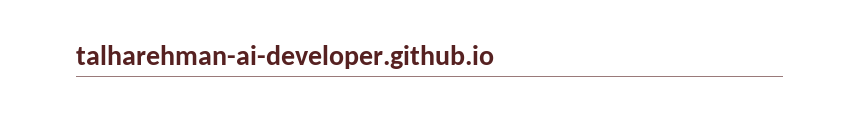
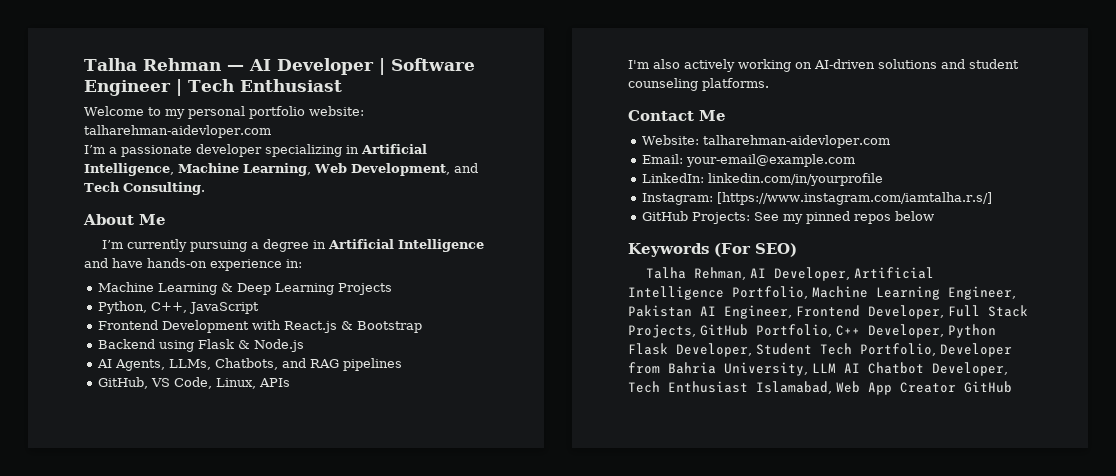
- talharehman-ai-developer.github.io
+ Talha Rehman — AI Developer | Software Engineer | Tech Enthusiast
+ Welcome to my personal portfolio website: talharehman-aidevloper.com
+ I’m a passionate developer specializing in Artificial Intelligence, Machine Learning, Web Development, and Tech Consulting.
+ About Me
+ I’m currently pursuing a degree in Artificial Intelligence and have hands-on experience in:
+ Machine Learning & Deep Learning Projects
+ Python, C++, JavaScript
+ Frontend Development with React.js & Bootstrap
+ Backend using Flask & Node.js
+ AI Agents, LLMs, Chatbots, and RAG pipelines
+ GitHub, VS Code, Linux, APIs
+ I'm also actively working on AI-driven solutions and student counseling platforms.
+ Contact Me
+ Website: talharehman-aidevloper.com
+ Email: your-email@example.com
+ LinkedIn: linkedin.com/in/yourprofile
+ Instagram: [https://www.instagram.com/iamtalha.r.s/]
+ GitHub Projects: See my pinned repos below
+ Keywords (For SEO)
+ Talha Rehman, AI Developer, Artificial Intelligence Portfolio, Machine Learning Engineer, Pakistan AI Engineer, Frontend Developer, Full Stack Projects, GitHub Portfolio, C++ Developer, Python Flask Developer, Student Tech Portfolio, Developer from Bahria University, LLM AI Chatbot Developer, Tech Enthusiast Islamabad, Web App Creator GitHub

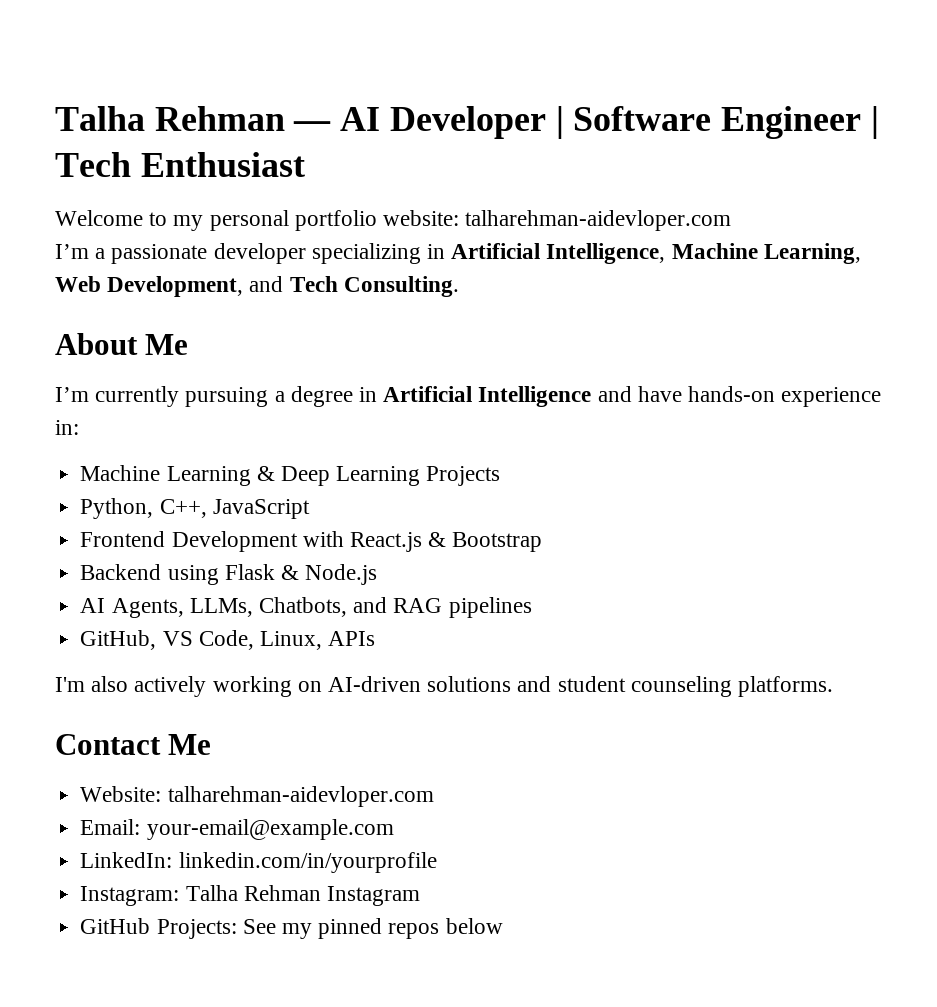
- Instagram: [https://www.instagram.com/iamtalha.r.s/]
+ Instagram: Talha Rehman Instagram
- Keywords (For SEO)
- Talha Rehman, AI Developer, Artificial Intelligence Portfolio, Machine Learning Engineer, Pakistan AI Engineer, Frontend Developer, Full Stack Projects, GitHub Portfolio, C++ Developer, Python Flask Developer, Student Tech Portfolio, Developer from Bahria University, LLM AI Chatbot Developer, Tech Enthusiast Islamabad, Web App Creator GitHub

